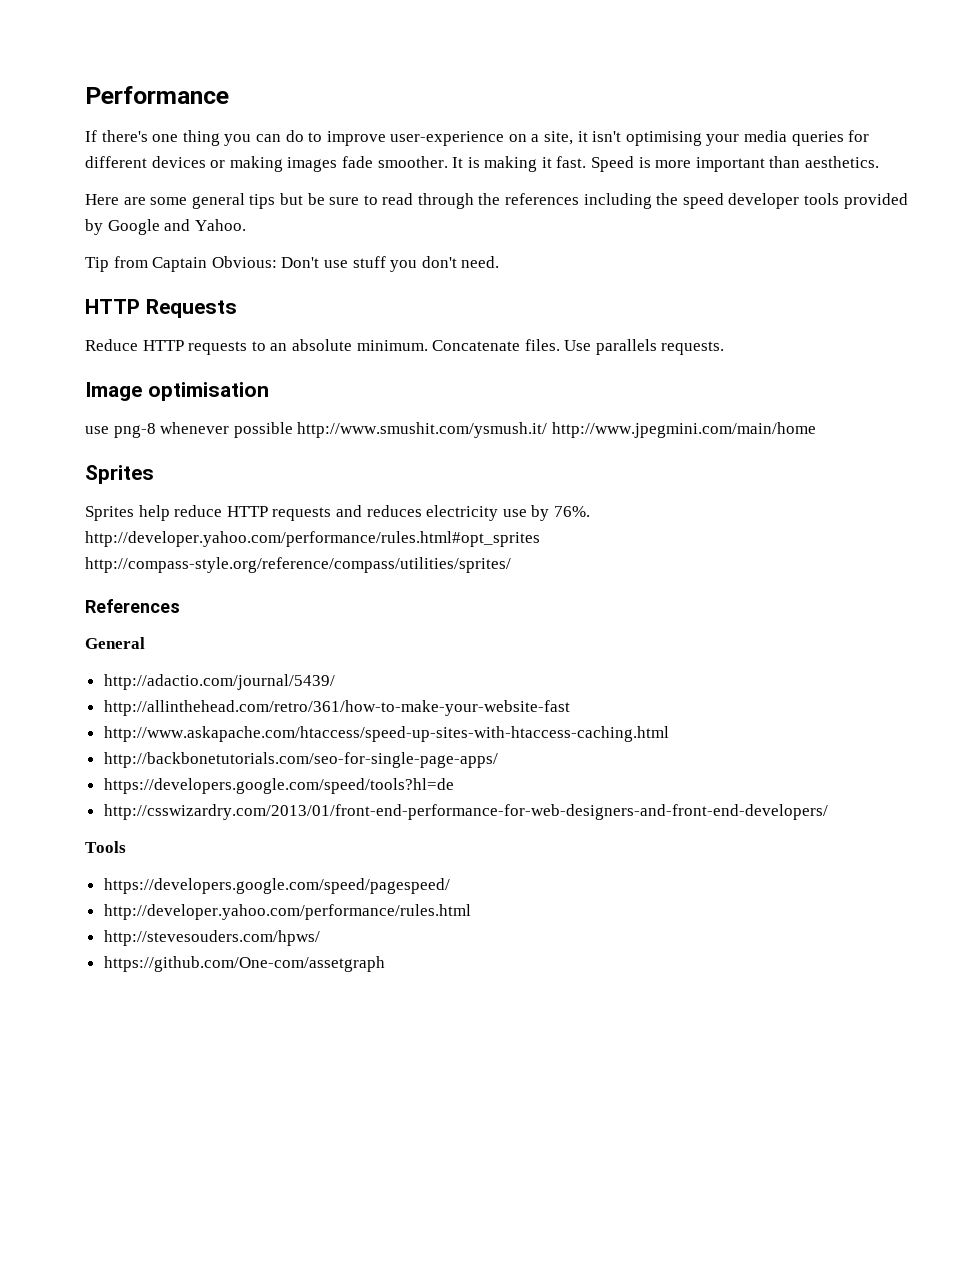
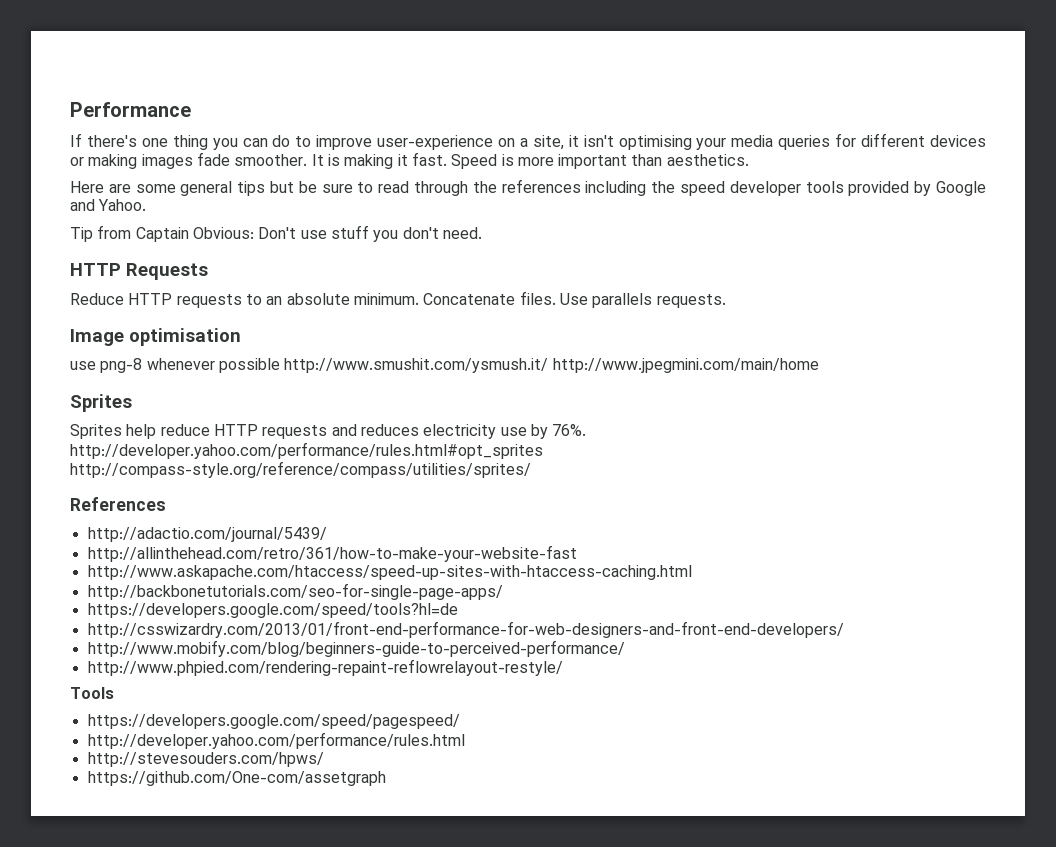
- General
+ http://www.mobify.com/blog/beginners-guide-to-perceived-performance/
+ http://www.phpied.com/rendering-repaint-reflowrelayout-restyle/

